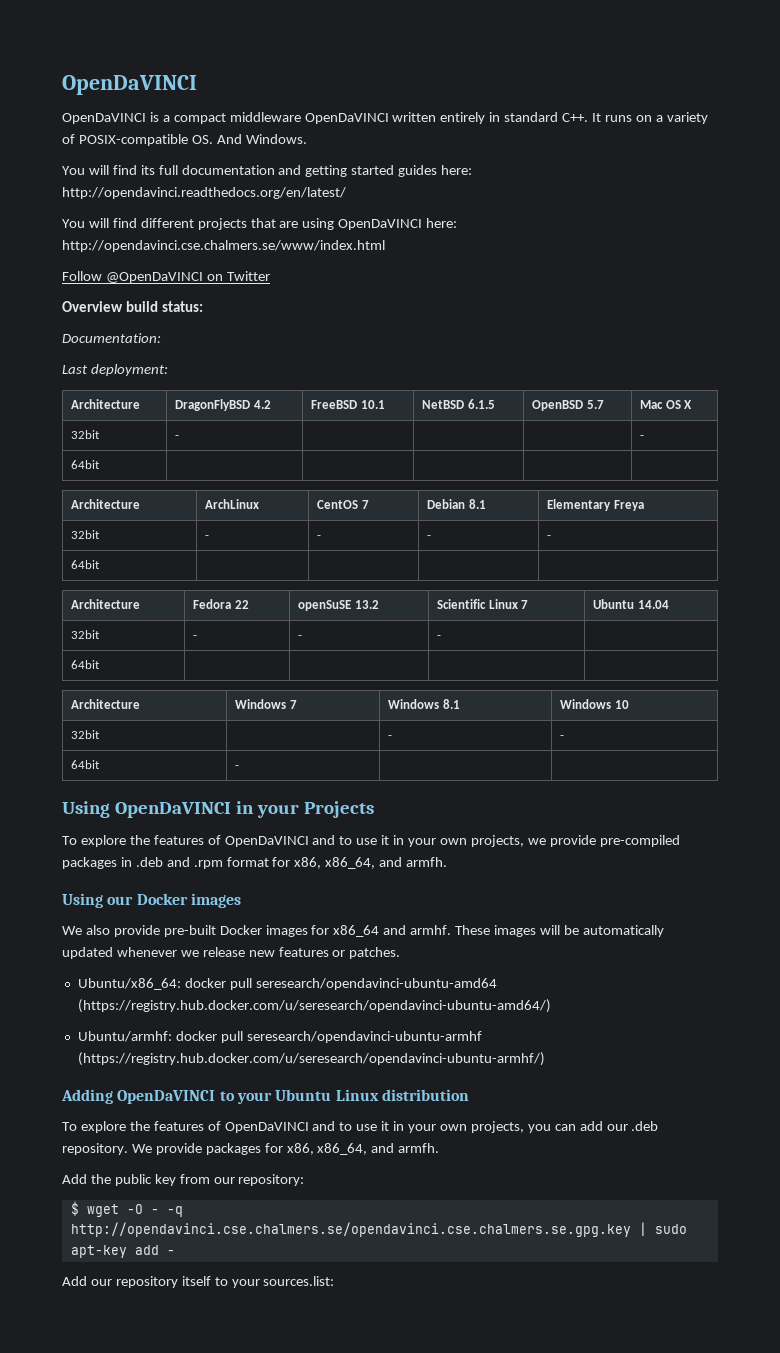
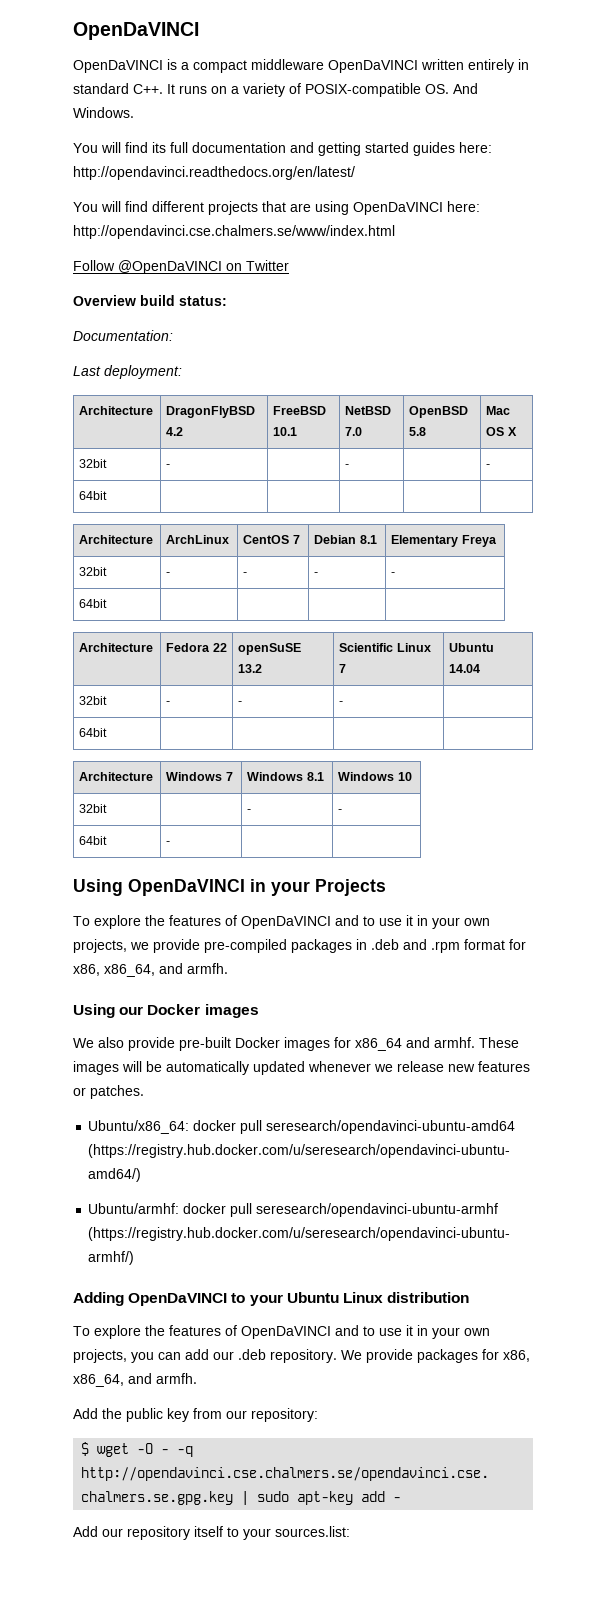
- Architecture | DragonFlyBSD 4.2 | FreeBSD 10.1 | NetBSD 6.1.5 | OpenBSD 5.7 | Mac OS X
+ Architecture | DragonFlyBSD 4.2 | FreeBSD 10.1 | NetBSD 7.0 | OpenBSD 5.8 | Mac OS X
- 32bit | - | | | | -
+ 32bit | - | | - | | -

